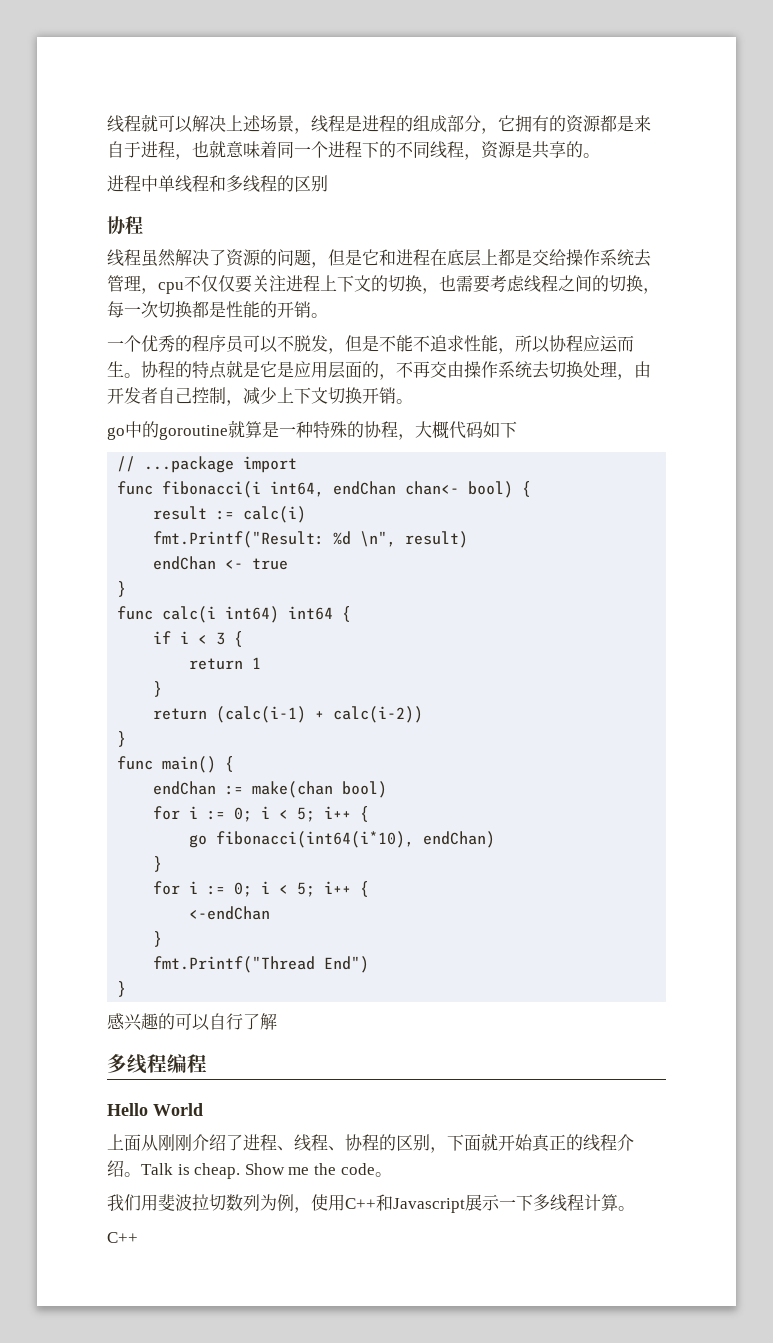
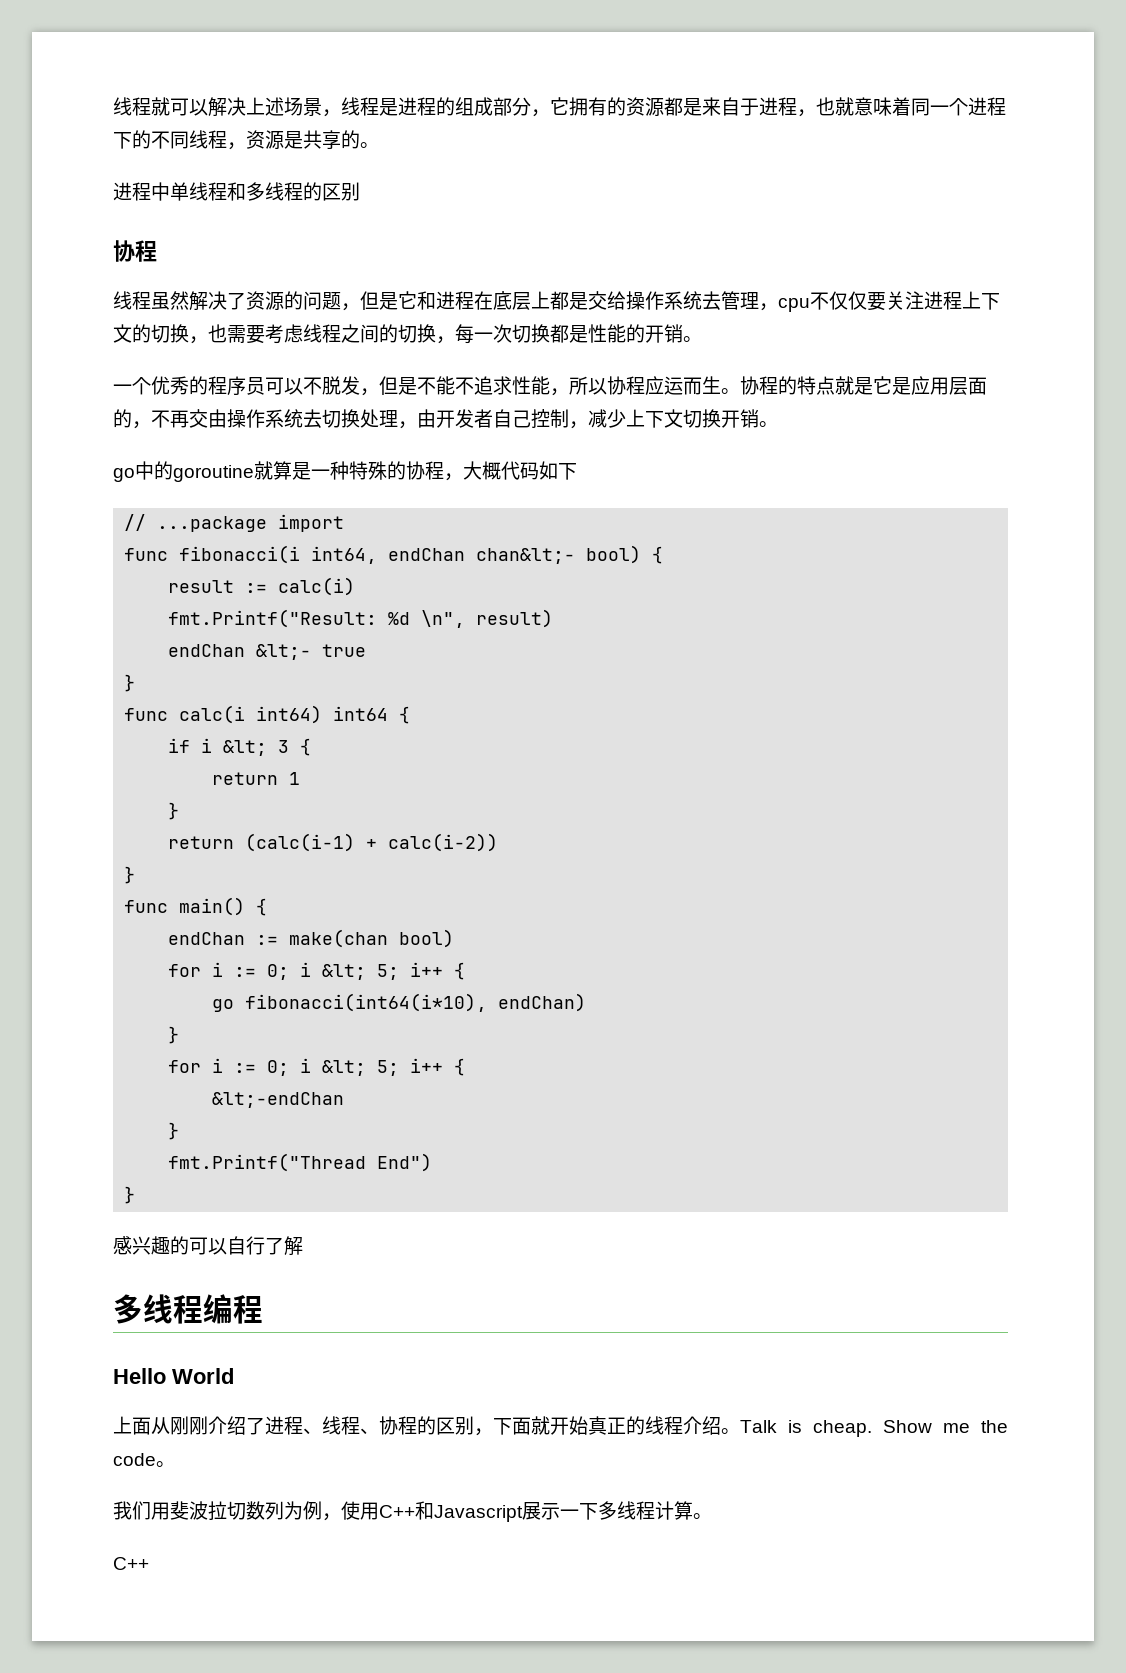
- func fibonacci(i int64, endChan chan<- bool) {
+ func fibonacci(i int64, endChan chan&lt;- bool) {
- endChan <- true
+ endChan &lt;- true
- if i < 3 {
+ if i &lt; 3 {
  endChan := make(chan bool)
- for i := 0; i < 5; i++ {
+ for i := 0; i &lt; 5; i++ {
  go fibonacci(int64(i*10), endChan)
  }
- for i := 0; i < 5; i++ {
- <-endChan
+ for i := 0; i &lt; 5; i++ {
+ &lt;-endChan

